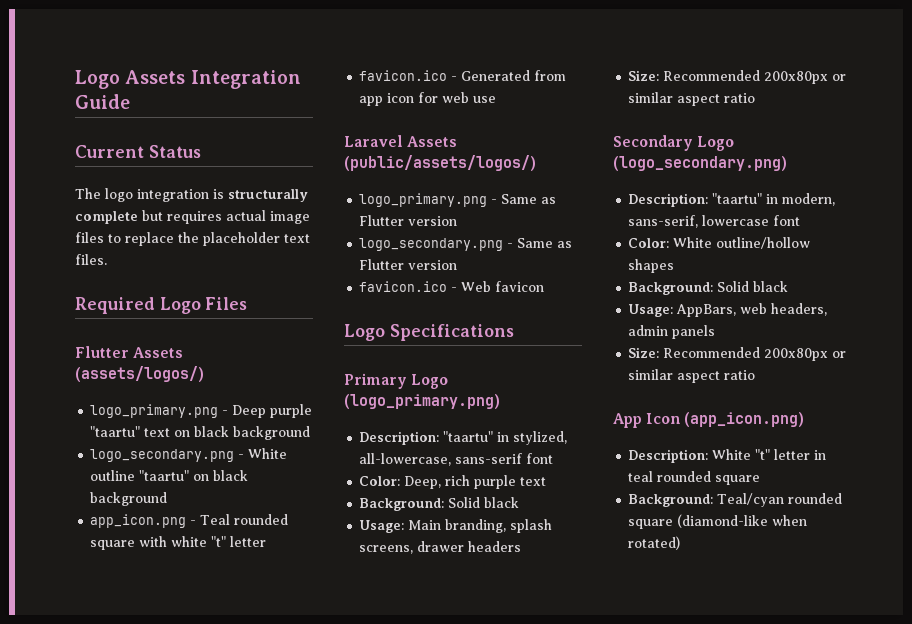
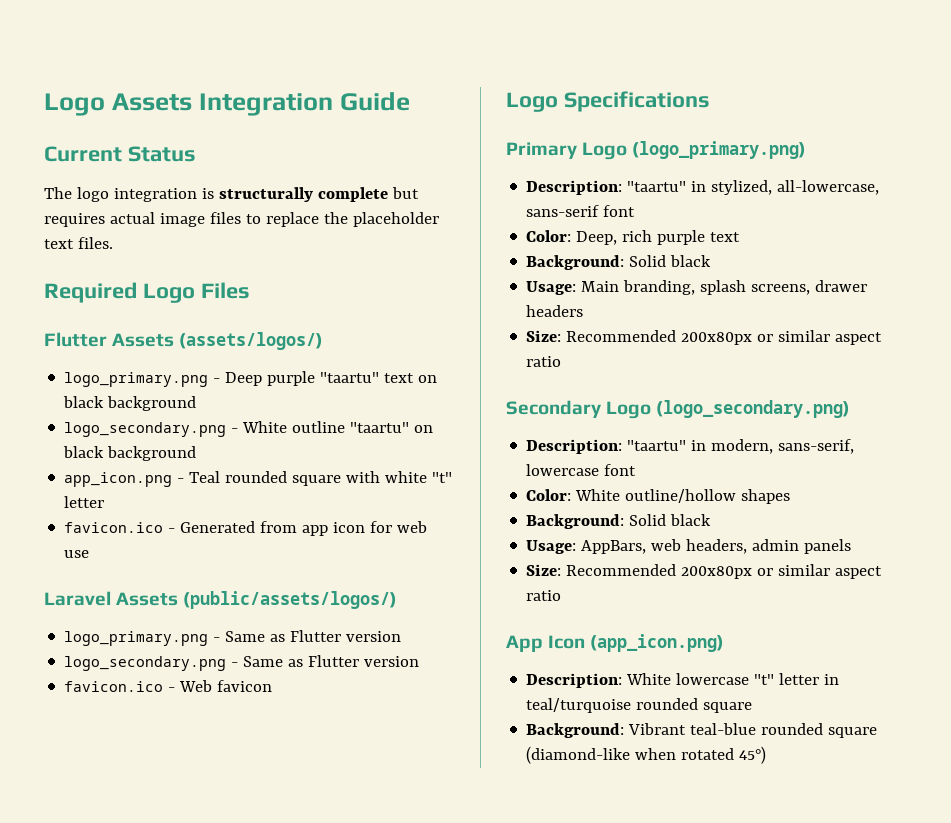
- Description: White "t" letter in teal rounded square
+ Description: White lowercase "t" letter in teal/turquoise rounded square
- Background: Teal/cyan rounded square (diamond-like when rotated)
+ Background: Vibrant teal-blue rounded square (diamond-like when rotated 45°)

